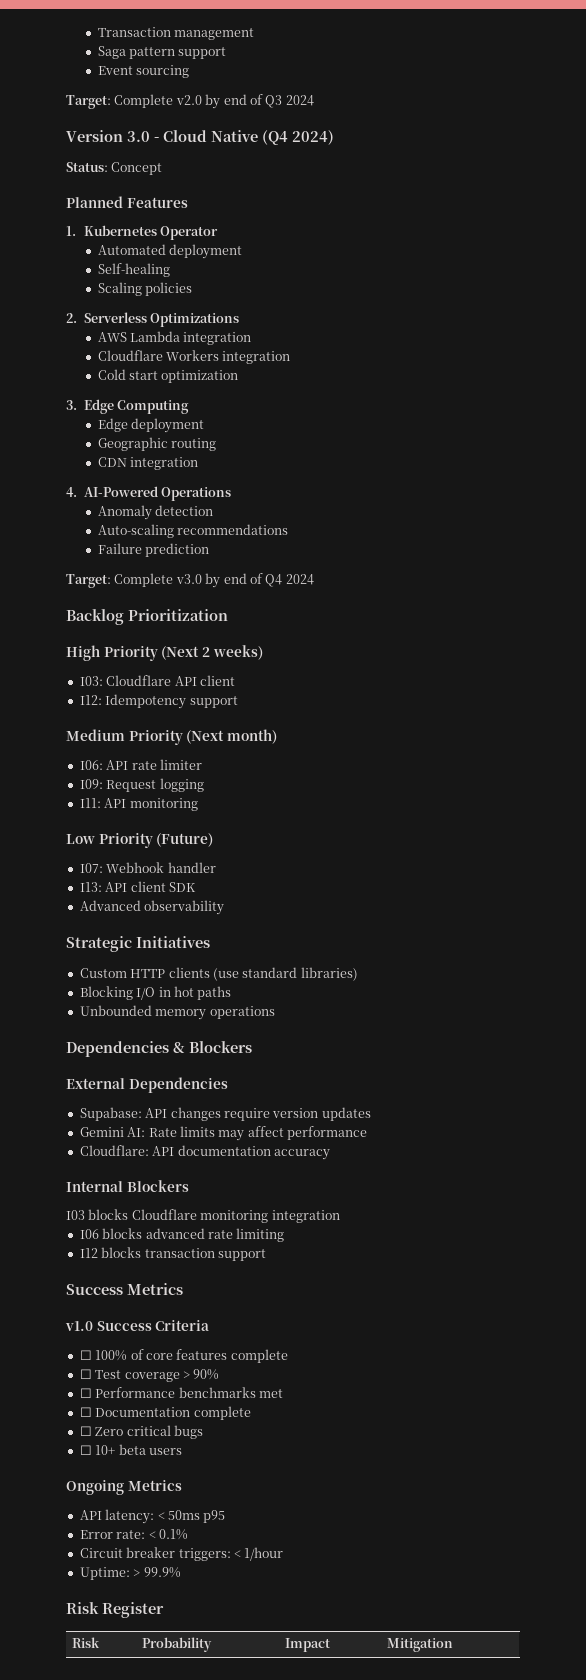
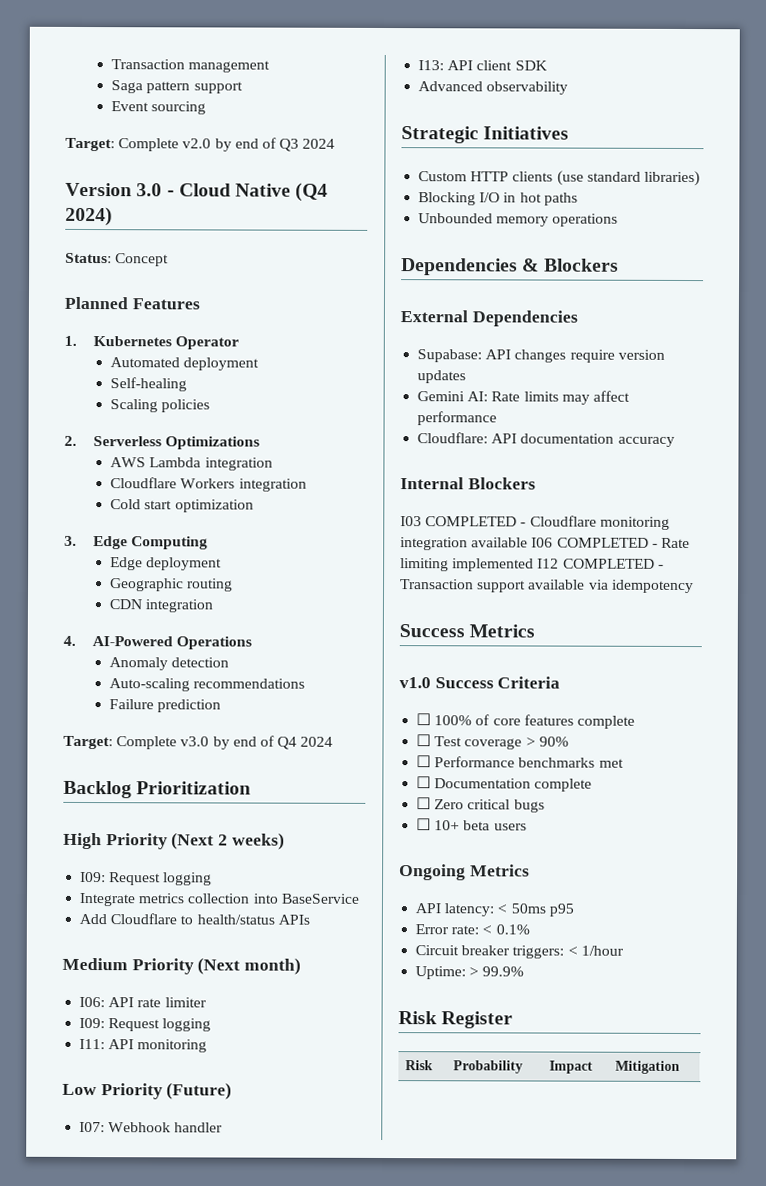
  High Priority (Next 2 weeks)
- I03: Cloudflare API client
- I12: Idempotency support
+ I09: Request logging
+ Integrate metrics collection into BaseService
+ Add Cloudflare to health/status APIs
- I03 blocks Cloudflare monitoring integration
- I06 blocks advanced rate limiting
- I12 blocks transaction support
+ I03 COMPLETED - Cloudflare monitoring integration available I06 COMPLETED - Rate limiting implemented I12 COMPLETED - Transaction support available via idempotency

